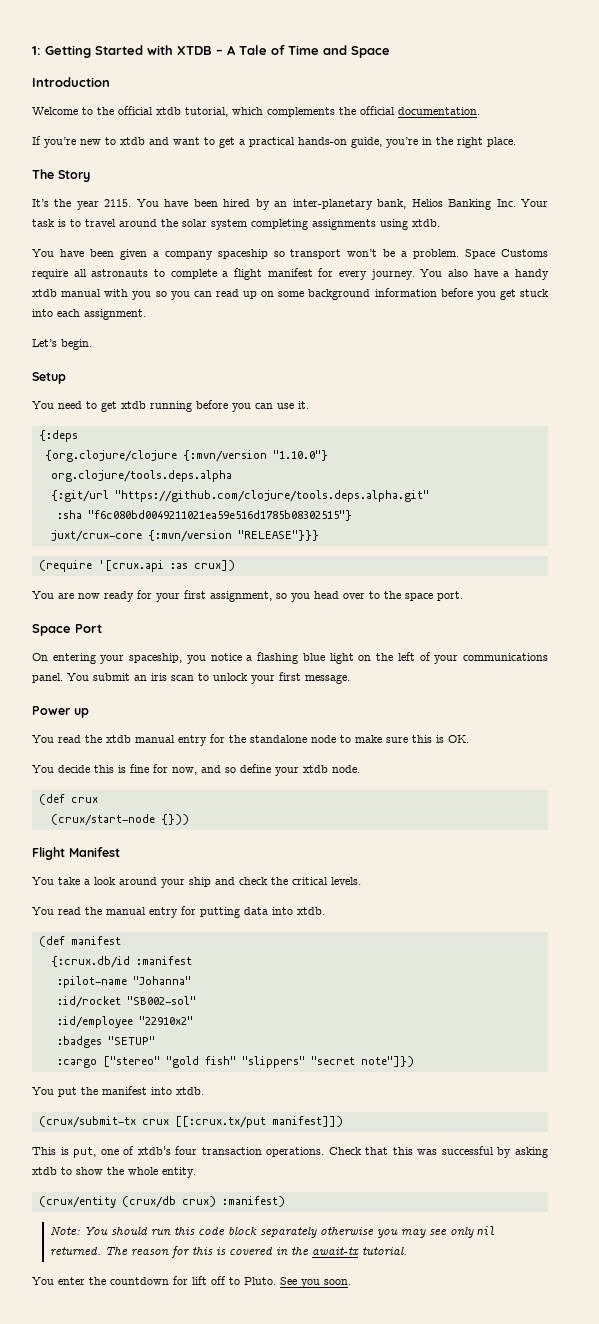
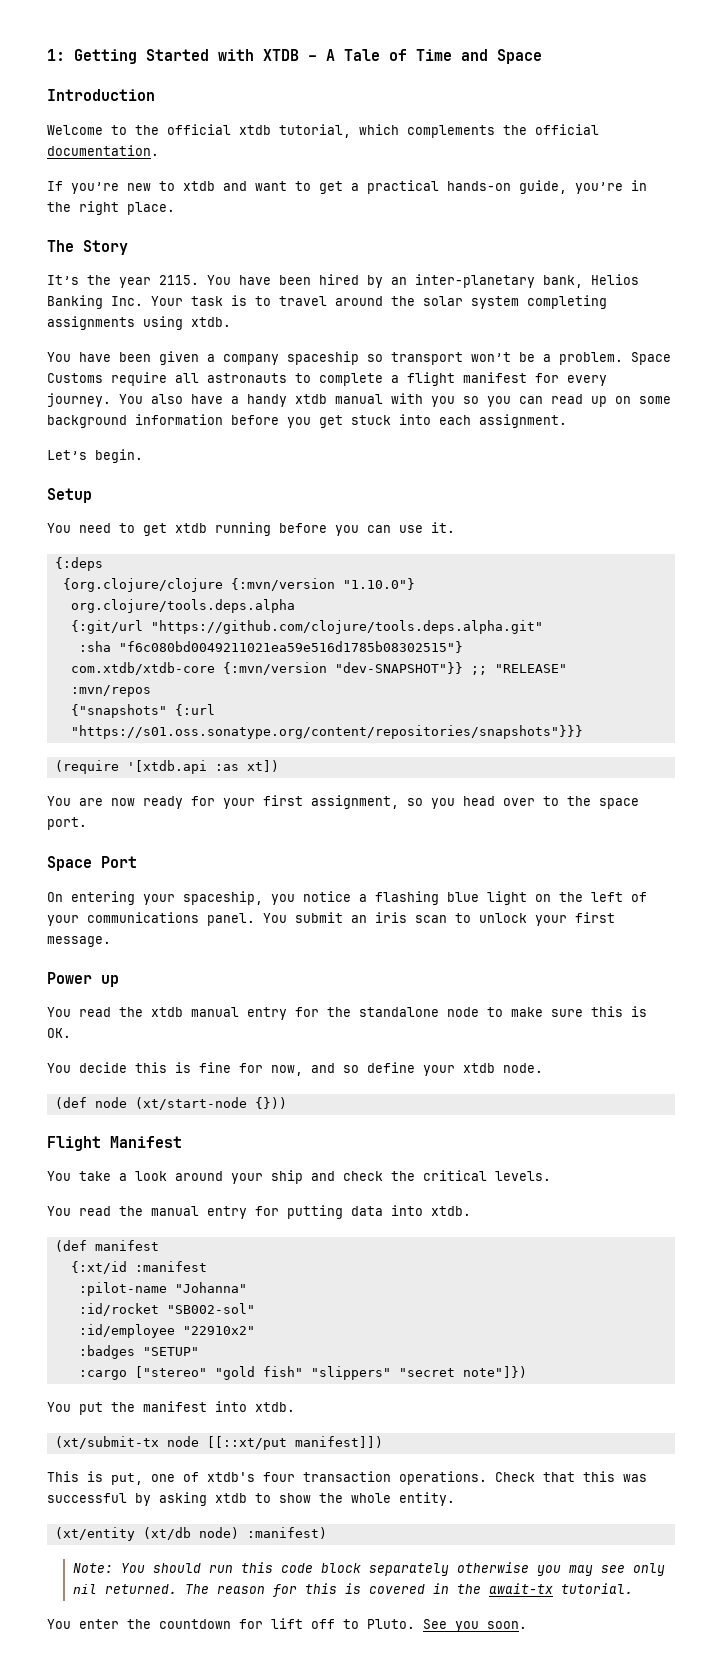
- juxt/crux-core {:mvn/version "RELEASE"}}}
- (require '[crux.api :as crux])
+ com.xtdb/xtdb-core {:mvn/version "dev-SNAPSHOT"}} ;; "RELEASE"
+ :mvn/repos
+ {"snapshots" {:url "https://s01.oss.sonatype.org/content/repositories/snapshots"}}}
+ (require '[xtdb.api :as xt])
- (def crux
- (crux/start-node {}))
+ (def node (xt/start-node {}))
- {:crux.db/id :manifest
+ {:xt/id :manifest
- (crux/submit-tx crux [[:crux.tx/put manifest]])
+ (xt/submit-tx node [[::xt/put manifest]])
- (crux/entity (crux/db crux) :manifest)
+ (xt/entity (xt/db node) :manifest)

